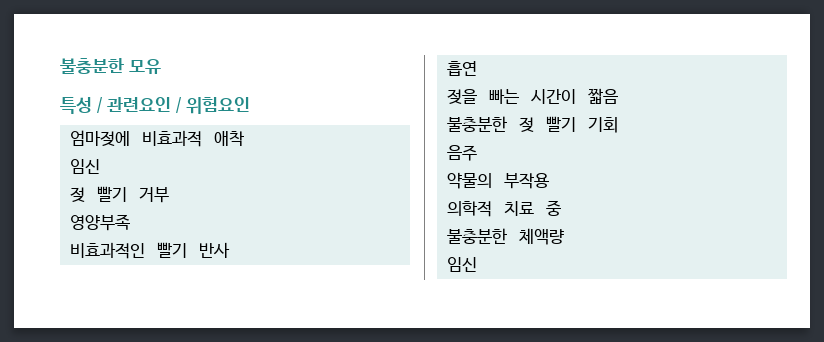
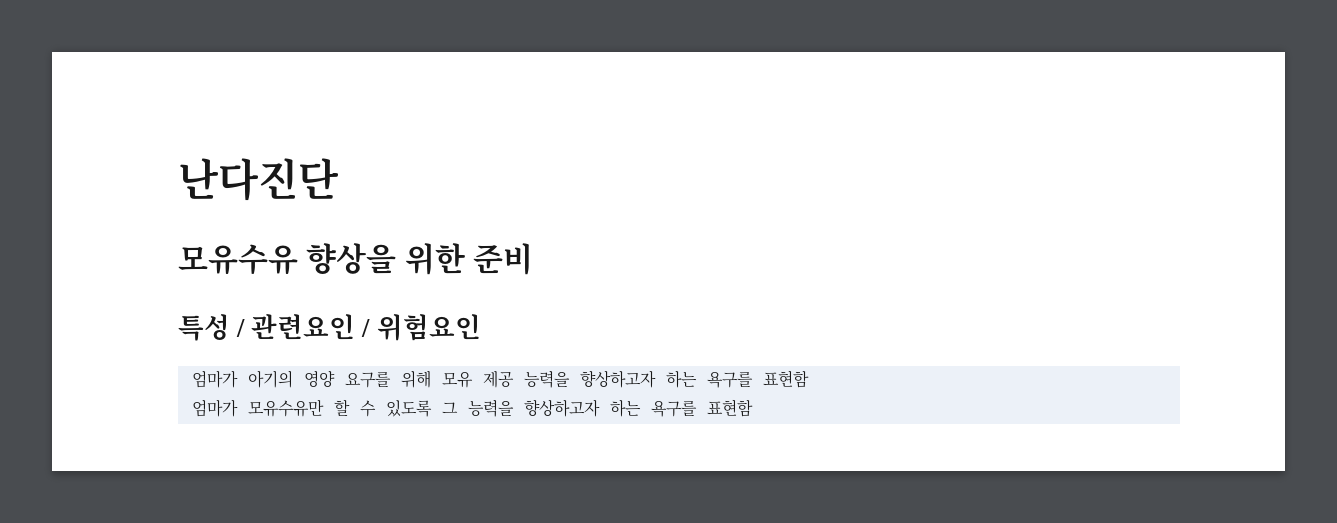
- 불충분한 모유
+ 난다진단
+ 모유수유 향상을 위한 준비
- 엄마젖에 비효과적 애착
- 임신
- 젖 빨기 거부
- 영양부족
- 비효과적인 빨기 반사
- 흡연
- 젖을 빠는 시간이 짧음
- 불충분한 젖 빨기 기회
- 음주
- 약물의 부작용
- 의학적 치료 중
- 불충분한 체액량
- 임신
+ 엄마가 아기의 영양 요구를 위해 모유 제공 능력을 향상하고자 하는 욕구를 표현함
+ 엄마가 모유수유만 할 수 있도록 그 능력을 향상하고자 하는 욕구를 표현함

